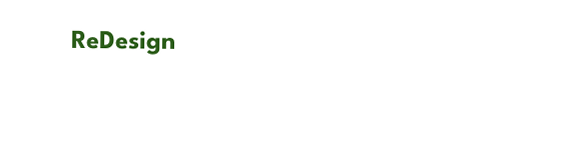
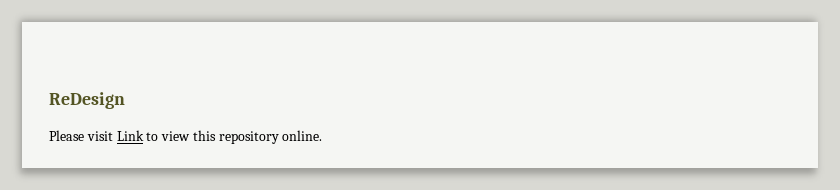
+ Please visit Link to view this repository online.

